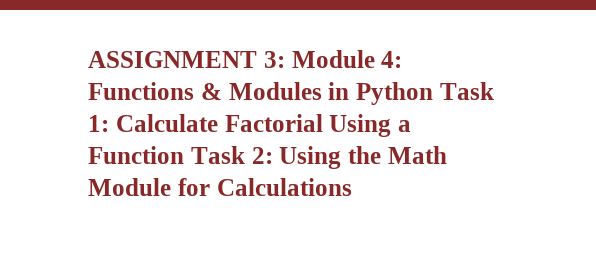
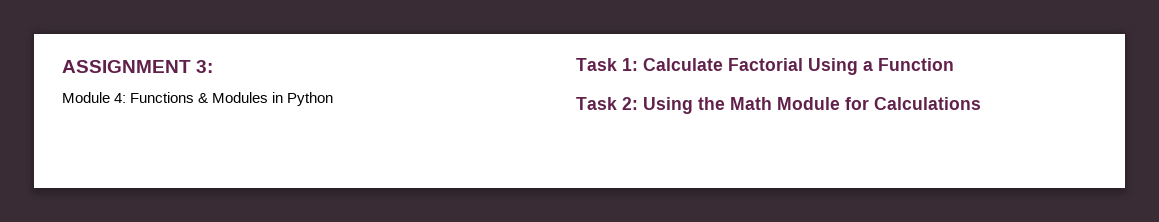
- ASSIGNMENT 3: Module 4: Functions & Modules in Python Task 1: Calculate Factorial Using a Function Task 2: Using the Math Module for Calculations
+ ASSIGNMENT 3:
+ Module 4: Functions & Modules in Python
+ Task 1: Calculate Factorial Using a Function
+ Task 2: Using the Math Module for Calculations

